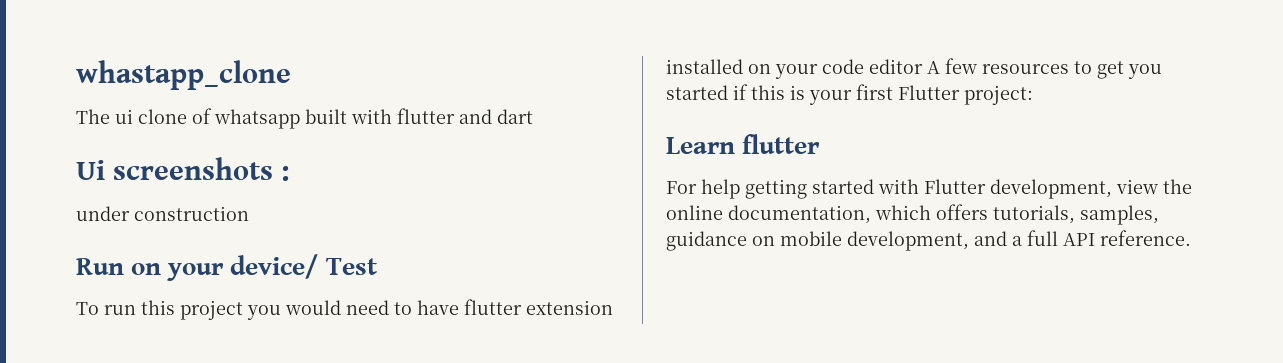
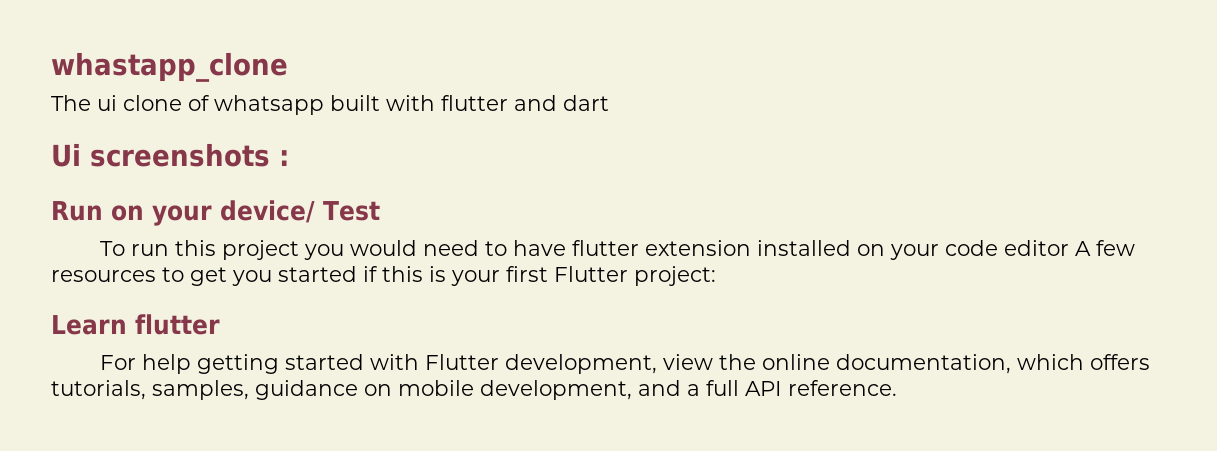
- under construction

